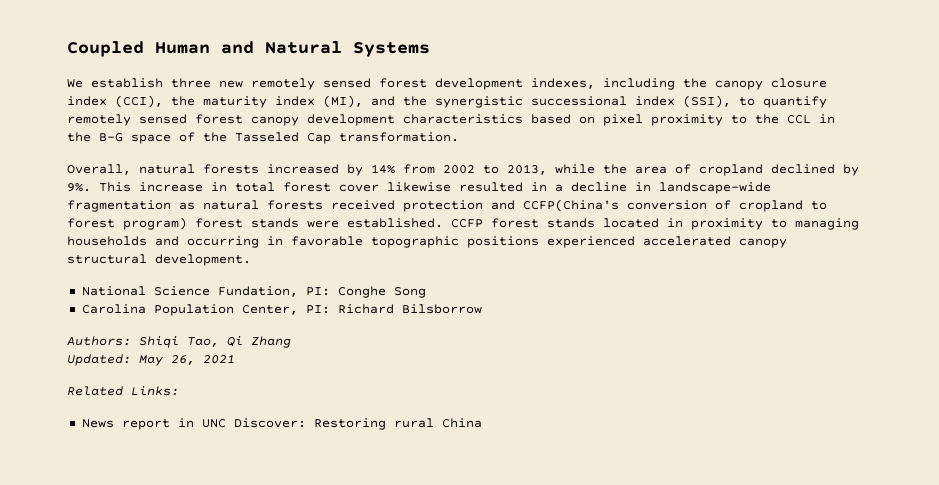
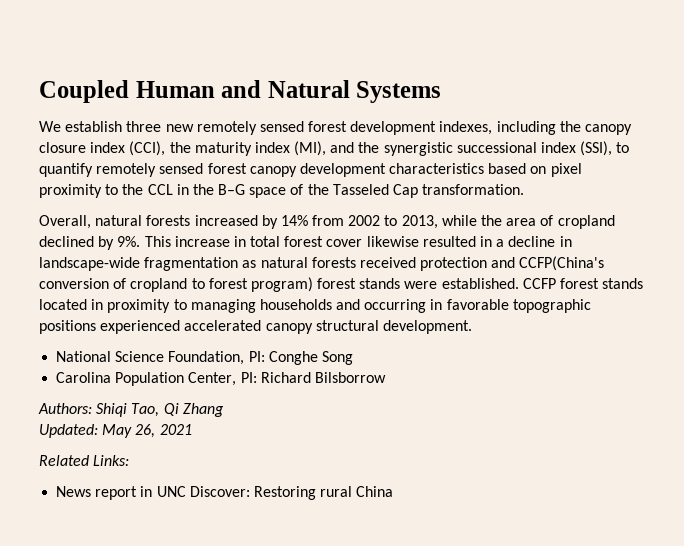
- National Science Fundation, PI: Conghe Song
+ National Science Foundation, PI: Conghe Song

